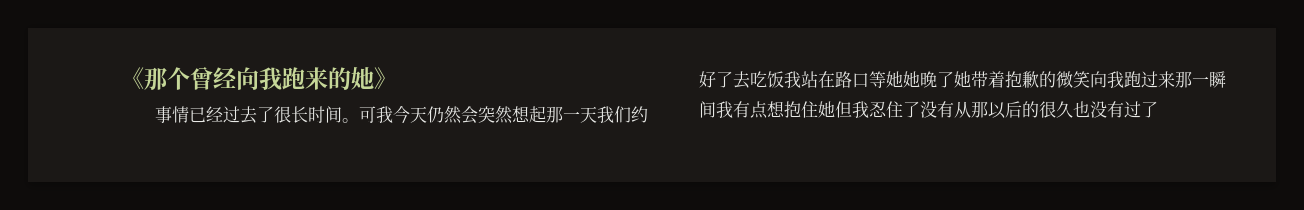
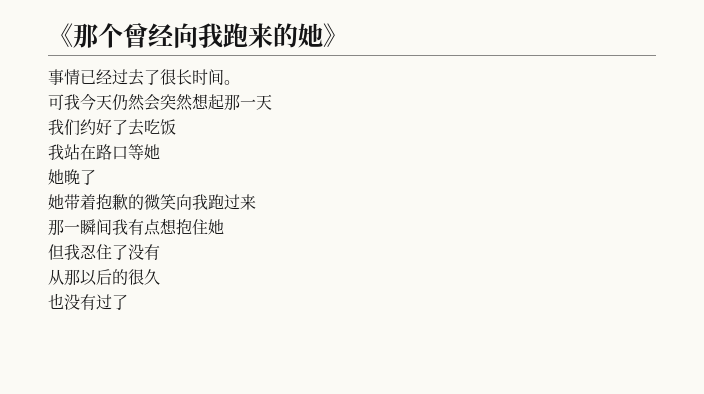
- 事情已经过去了很长时间。可我今天仍然会突然想起那一天我们约好了去吃饭我站在路口等她她晚了她带着抱歉的微笑向我跑过来那一瞬间我有点想抱住她但我忍住了没有从那以后的很久也没有过了
+ 事情已经过去了很长时间。
+ 可我今天仍然会突然想起那一天
+ 我们约好了去吃饭
+ 我站在路口等她
+ 她晚了
+ 她带着抱歉的微笑向我跑过来
+ 那一瞬间我有点想抱住她
+ 但我忍住了没有
+ 从那以后的很久
+ 也没有过了

